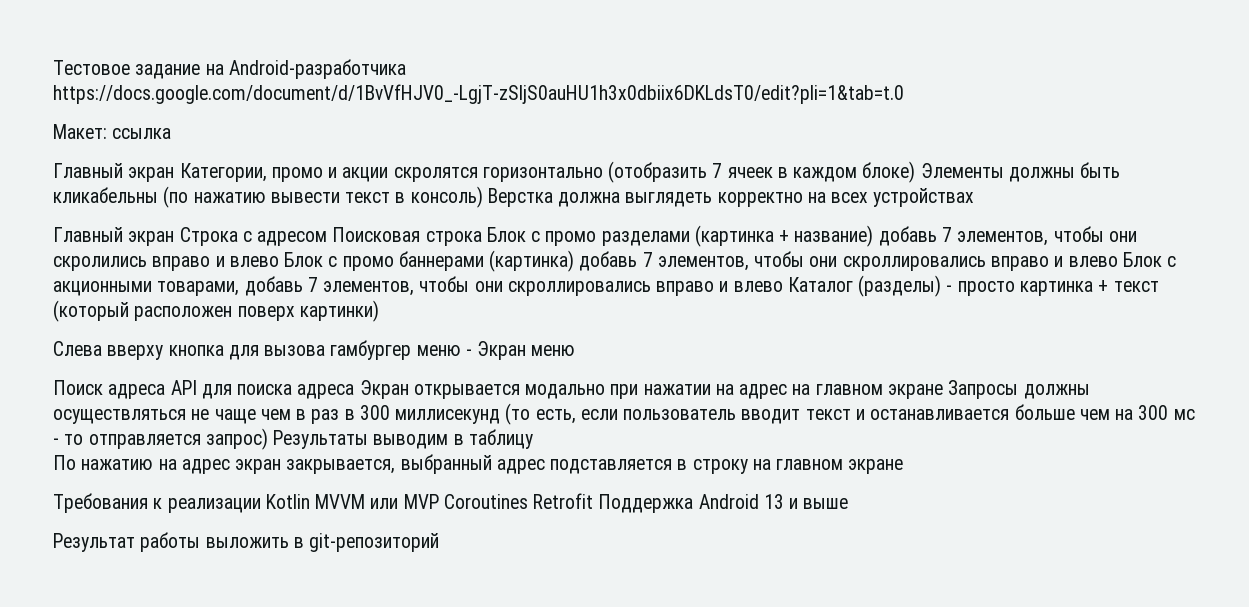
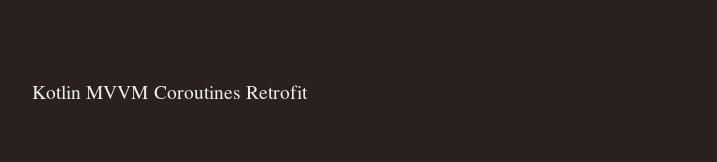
- Тестовое задание на Android-разработчика https://docs.google.com/document/d/1BvVfHJV0_-LgjT-zSljS0auHU1h3x0dbiix6DKLdsT0/edit?pli=1&tab=t.0
- Макет: ссылка
- Главный экран Категории, промо и акции скролятся горизонтально (отобразить 7 ячеек в каждом блоке) Элементы должны быть кликабельны (по нажатию вывести текст в консоль) Верстка должна выглядеть корректно на всех устройствах
- Главный экран Строка с адресом Поисковая строка Блок с промо разделами (картинка + название) добавь 7 элементов, чтобы они скролились вправо и влево Блок с промо баннерами (картинка) добавь 7 элементов, чтобы они скроллировались вправо и влево Блок с акционными товарами, добавь 7 элементов, чтобы они скроллировались вправо и влево Каталог (разделы) - просто картинка + текст (который расположен поверх картинки)
- Слева вверху кнопка для вызова гамбургер меню - Экран меню
- Поиск адреса API для поиска адреса Экран открывается модально при нажатии на адрес на главном экране Запросы должны осуществляться не чаще чем в раз в 300 миллисекунд (то есть, если пользователь вводит текст и останавливается больше чем на 300 мс - то отправляется запрос) Результаты выводим в таблицу
- По нажатию на адрес экран закрывается, выбранный адрес подставляется в строку на главном экране
- Требования к реализации Kotlin MVVM или MVP Coroutines Retrofit Поддержка Android 13 и выше
- Результат работы выложить в git-репозиторий
+ Kotlin MVVM Coroutines Retrofit

